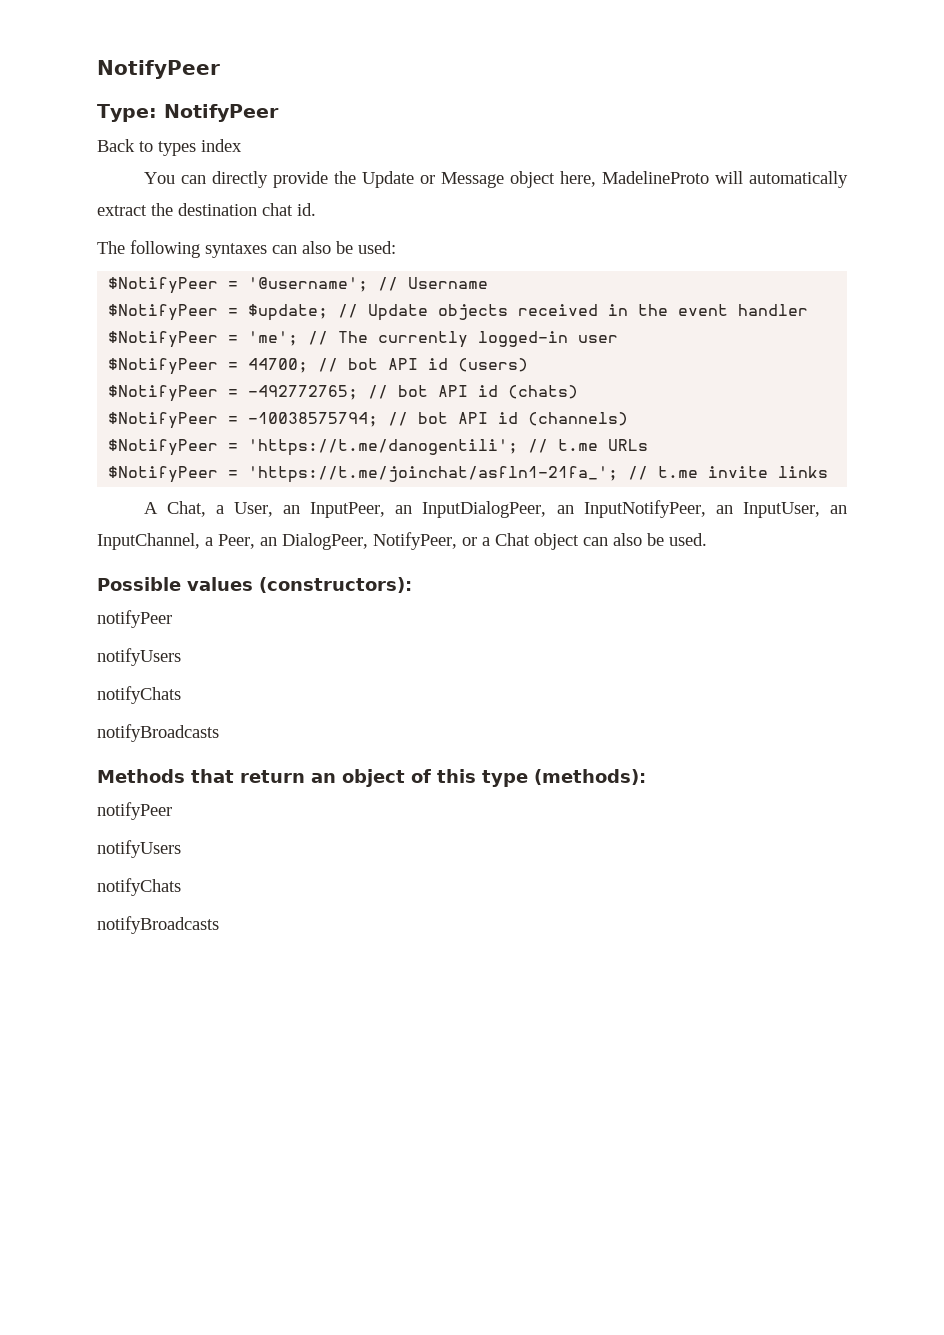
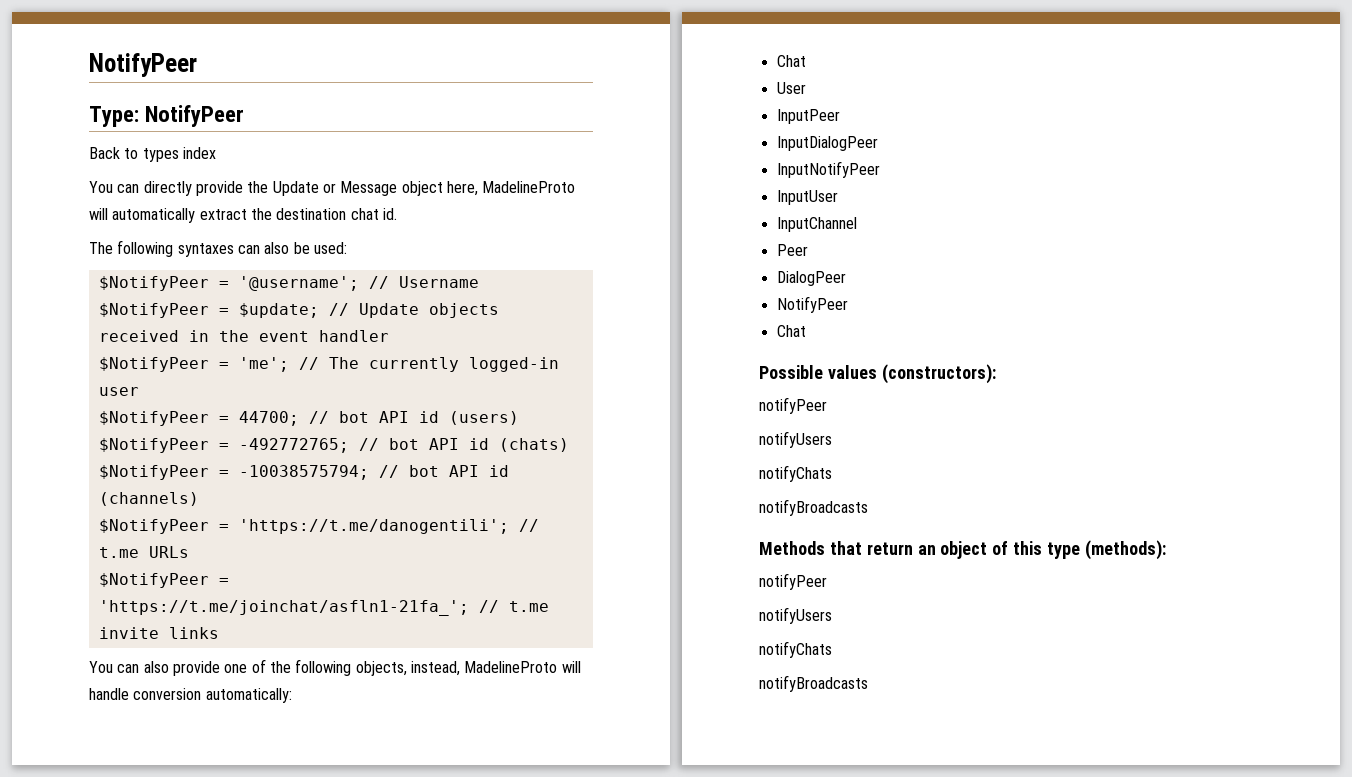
- A Chat, a User, an InputPeer, an InputDialogPeer, an InputNotifyPeer, an InputUser, an InputChannel, a Peer, an DialogPeer, NotifyPeer, or a Chat object can also be used.
+ You can also provide one of the following objects, instead, MadelineProto will handle conversion automatically:
+ Chat
+ User
+ InputPeer
+ InputDialogPeer
+ InputNotifyPeer
+ InputUser
+ InputChannel
+ Peer
+ DialogPeer
+ NotifyPeer
+ Chat

